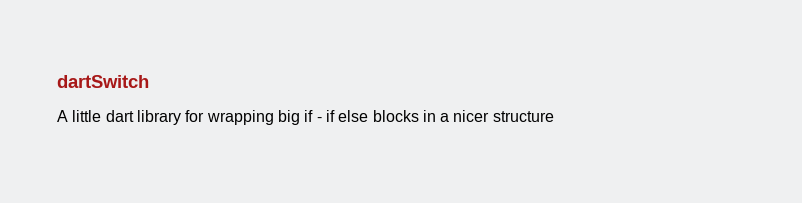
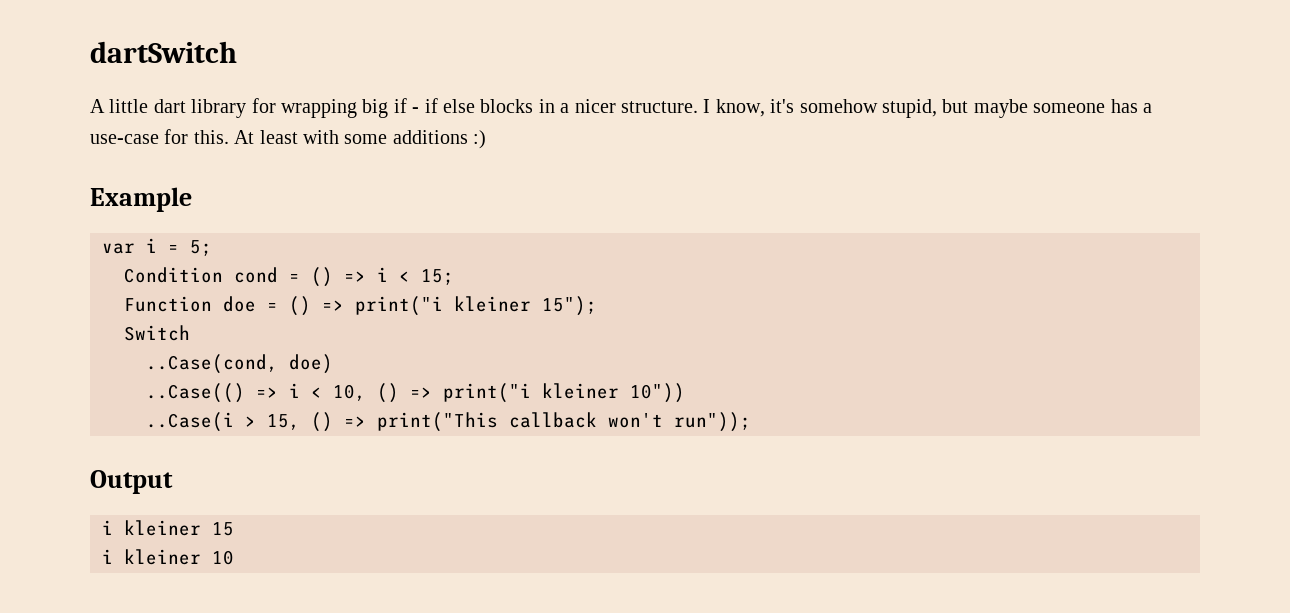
- A little dart library for wrapping big if - if else blocks in a nicer structure
+ A little dart library for wrapping big if - if else blocks in a nicer structure. I know, it's somehow stupid, but maybe someone has a use-case for this. At least with some additions :)
+ Example
+ var i = 5;
+ Condition cond = () => i < 15;
+ Function doe = () => print("i kleiner 15");
+ Switch
+ ..Case(cond, doe)
+ ..Case(() => i < 10, () => print("i kleiner 10"))
+ ..Case(i > 15, () => print("This callback won't run"));
+ Output
+ i kleiner 15
+ i kleiner 10

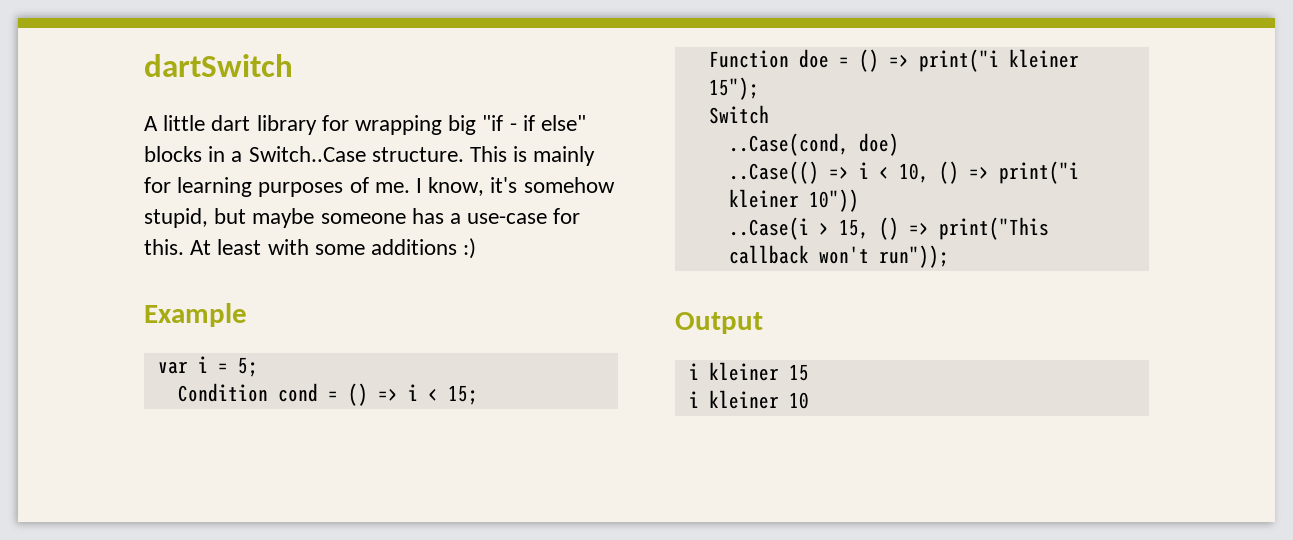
- A little dart library for wrapping big if - if else blocks in a nicer structure.
+ A little dart library for wrapping big "if - if else" blocks in a Switch..Case structure. This is mainly for learning purposes of me.

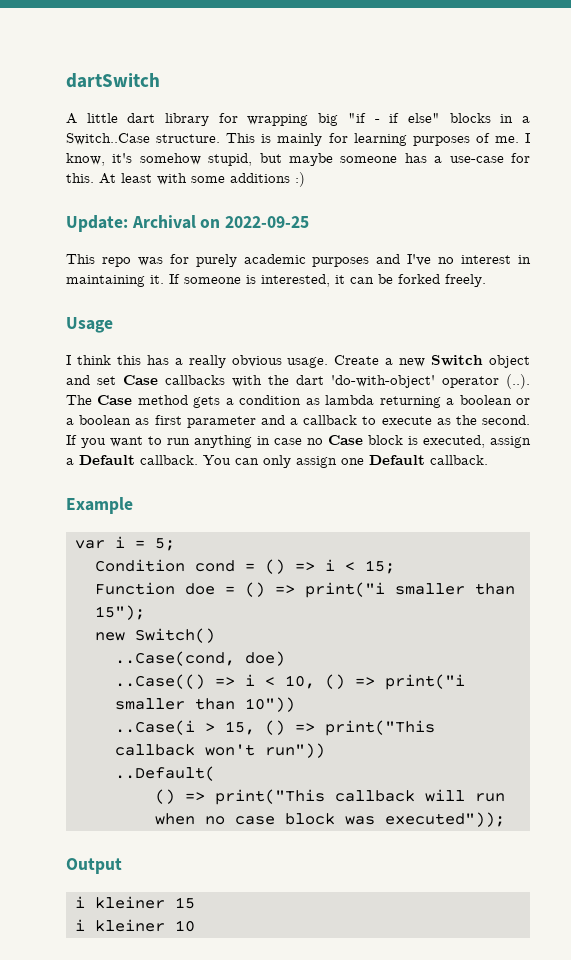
+ Update: Archival on 2022-09-25
+ This repo was for purely academic purposes and I've no interest in maintaining it. If someone is interested, it can be forked freely.
+ Usage
+ I think this has a really obvious usage. Create a new Switch object and set Case callbacks with the dart 'do-with-object' operator (..). The Case method gets a condition as lambda returning a boolean or a boolean as first parameter and a callback to execute as the second. If you want to run anything in case no Case block is executed, assign a Default callback. You can only assign one Default callback.
- Function doe = () => print("i kleiner 15");
+ Function doe = () => print("i smaller than 15");
- Switch
+ new Switch()
- ..Case(() => i < 10, () => print("i kleiner 10"))
+ ..Case(() => i < 10, () => print("i smaller than 10"))
- ..Case(i > 15, () => print("This callback won't run"));
+ ..Case(i > 15, () => print("This callback won't run"))
+ ..Default(
+ () => print("This callback will run when no case block was executed"));

